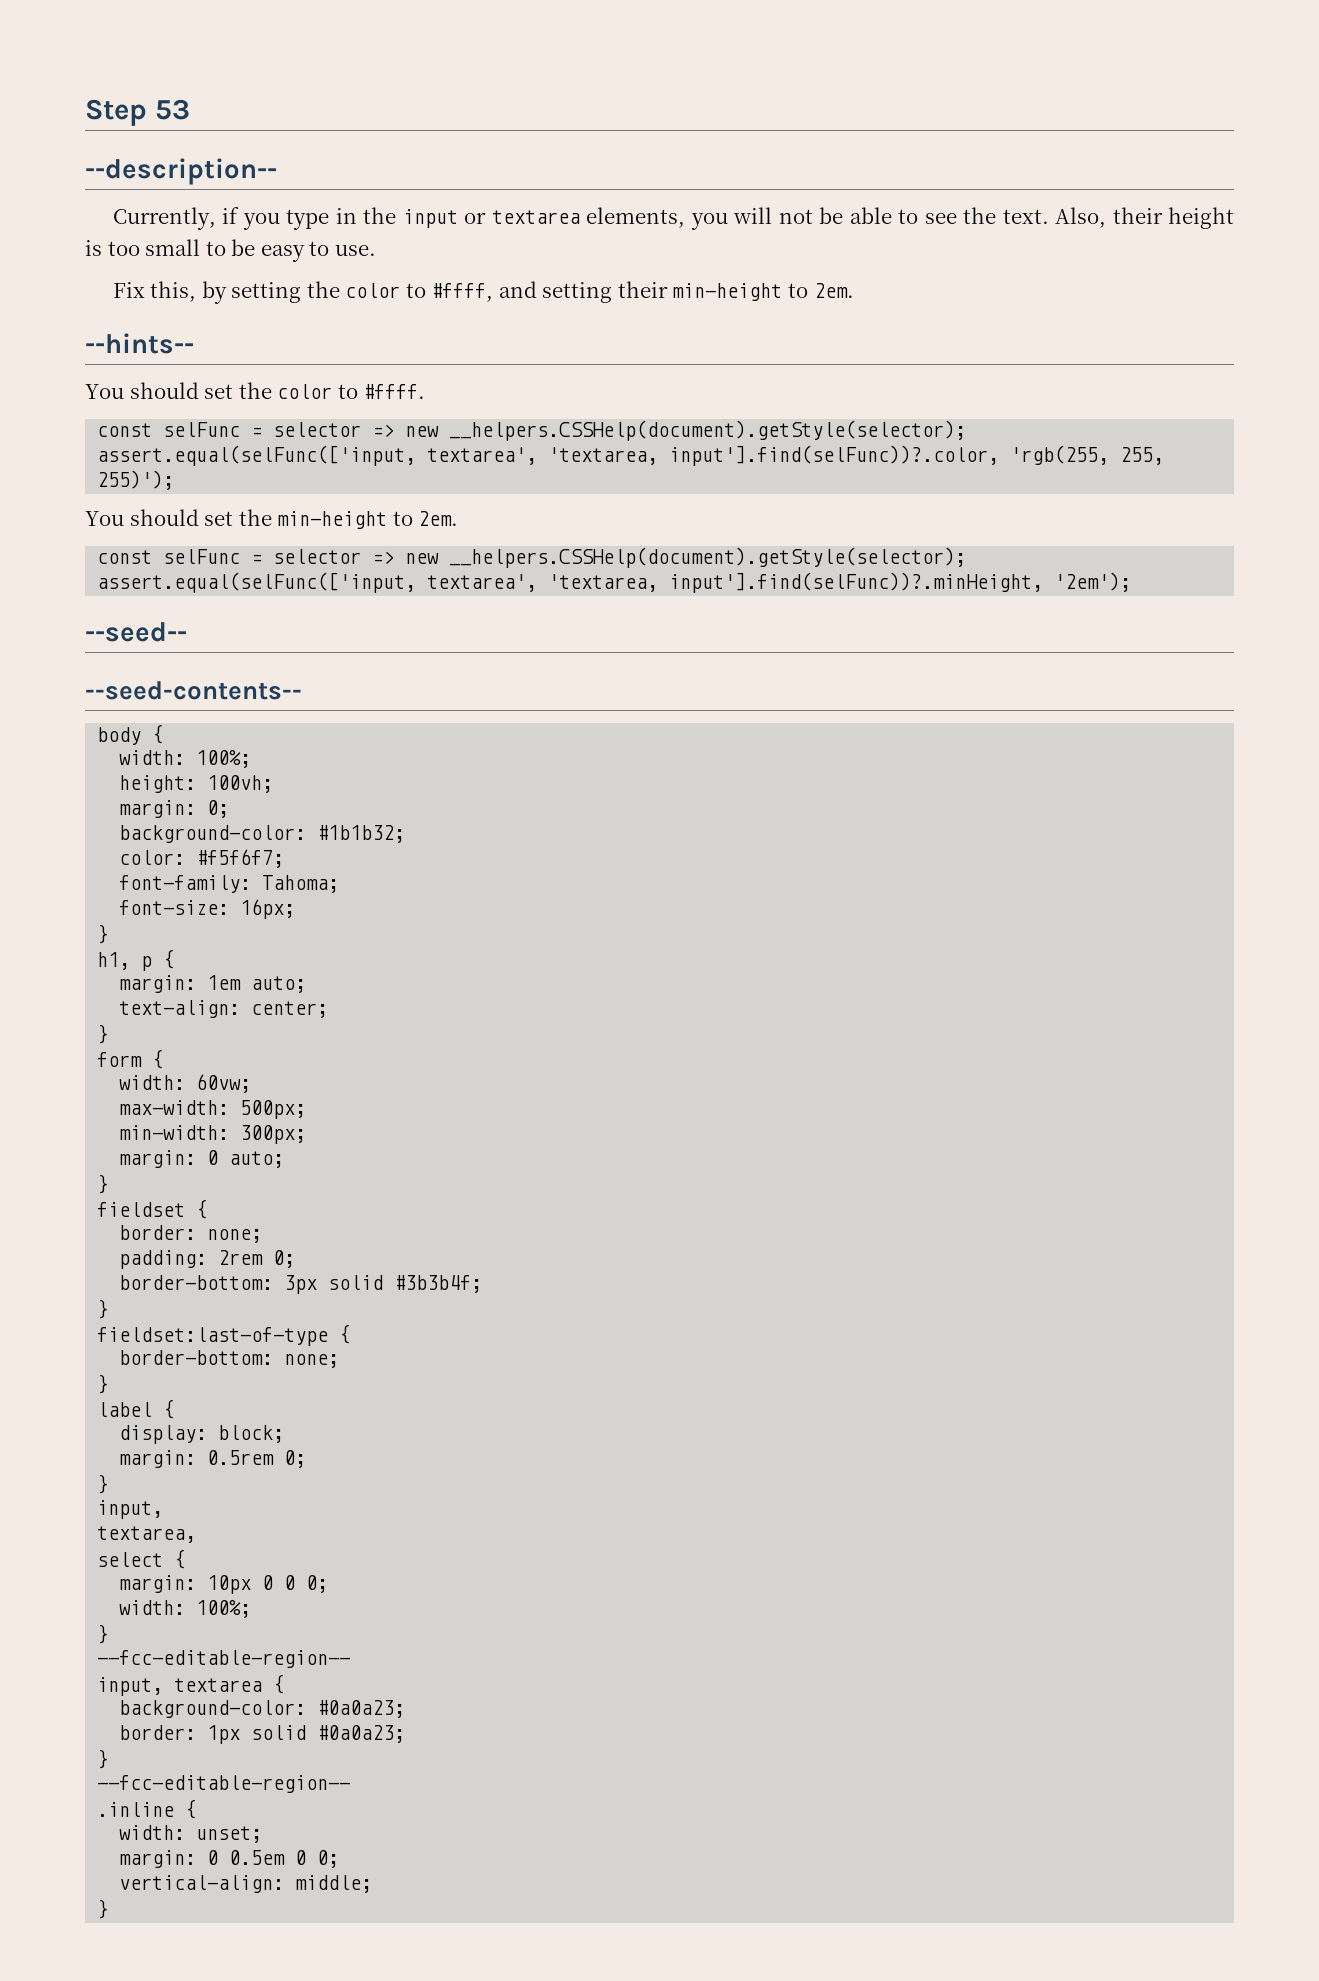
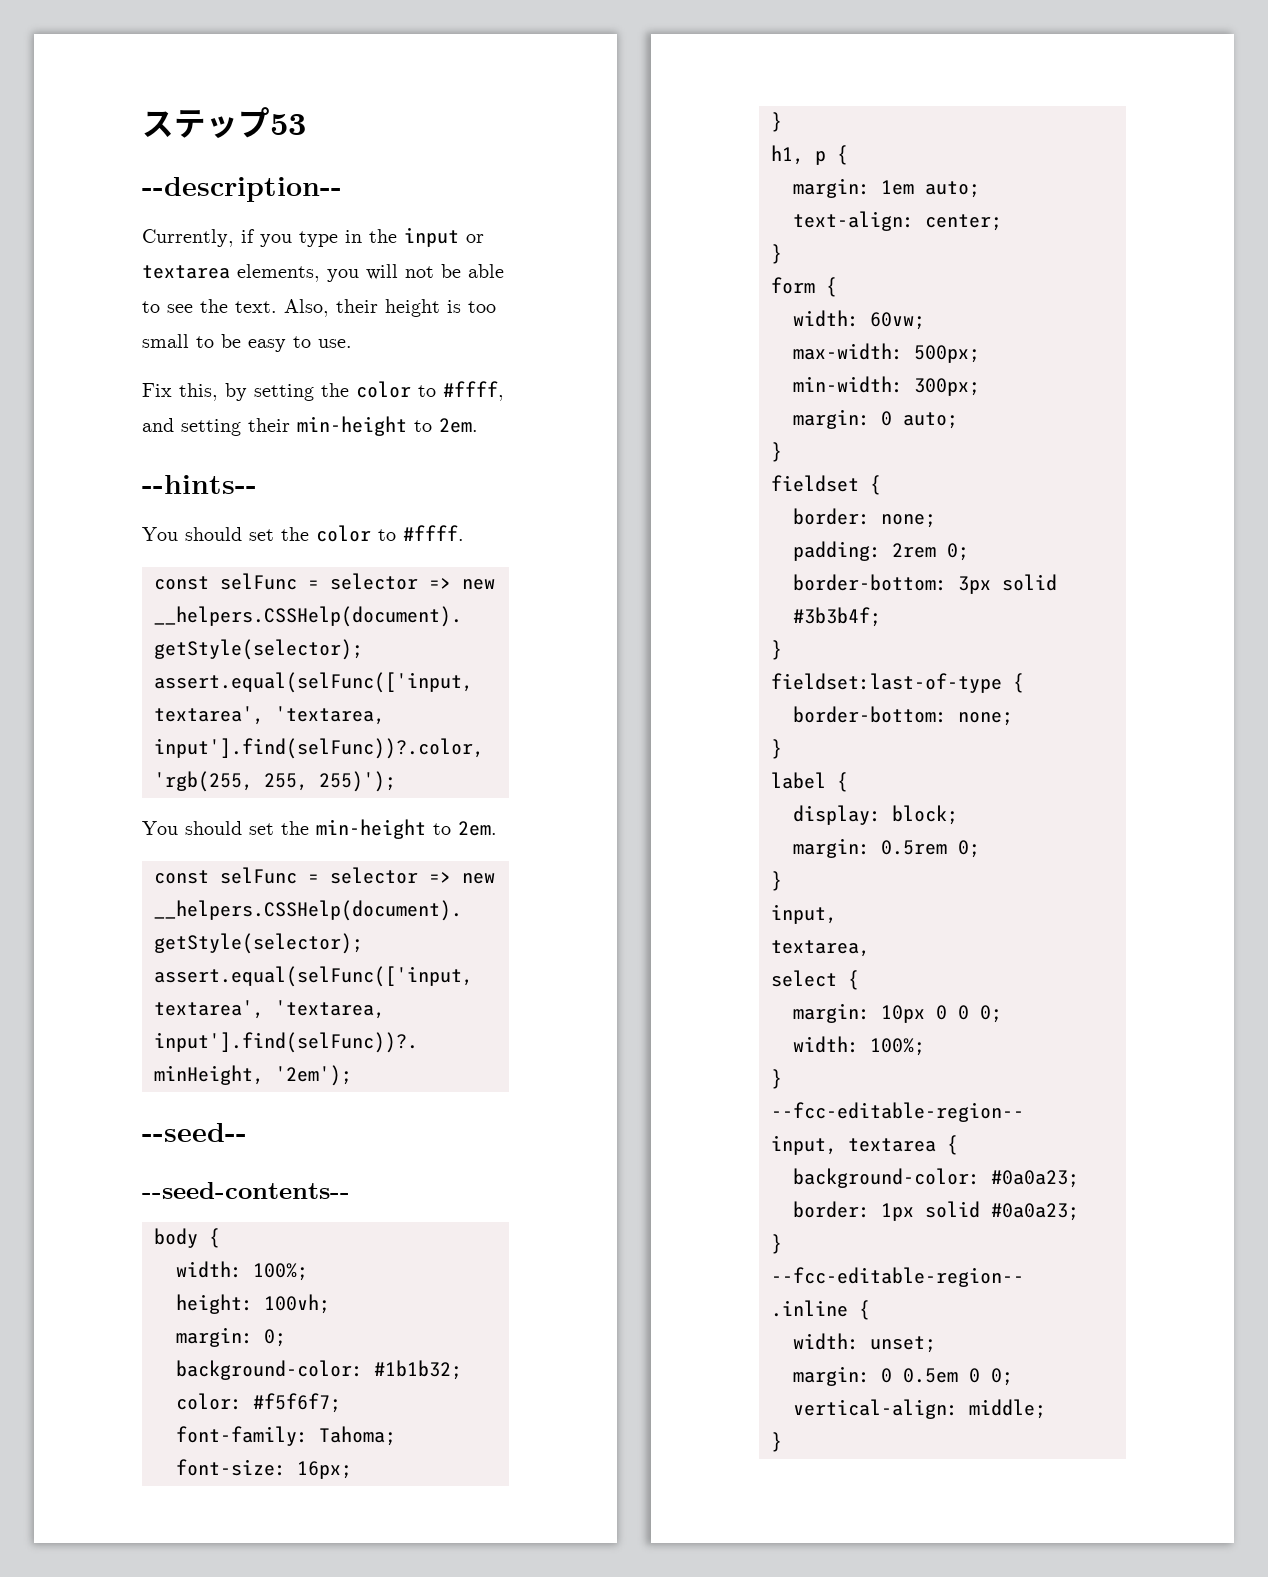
- Step 53
+ ステップ53

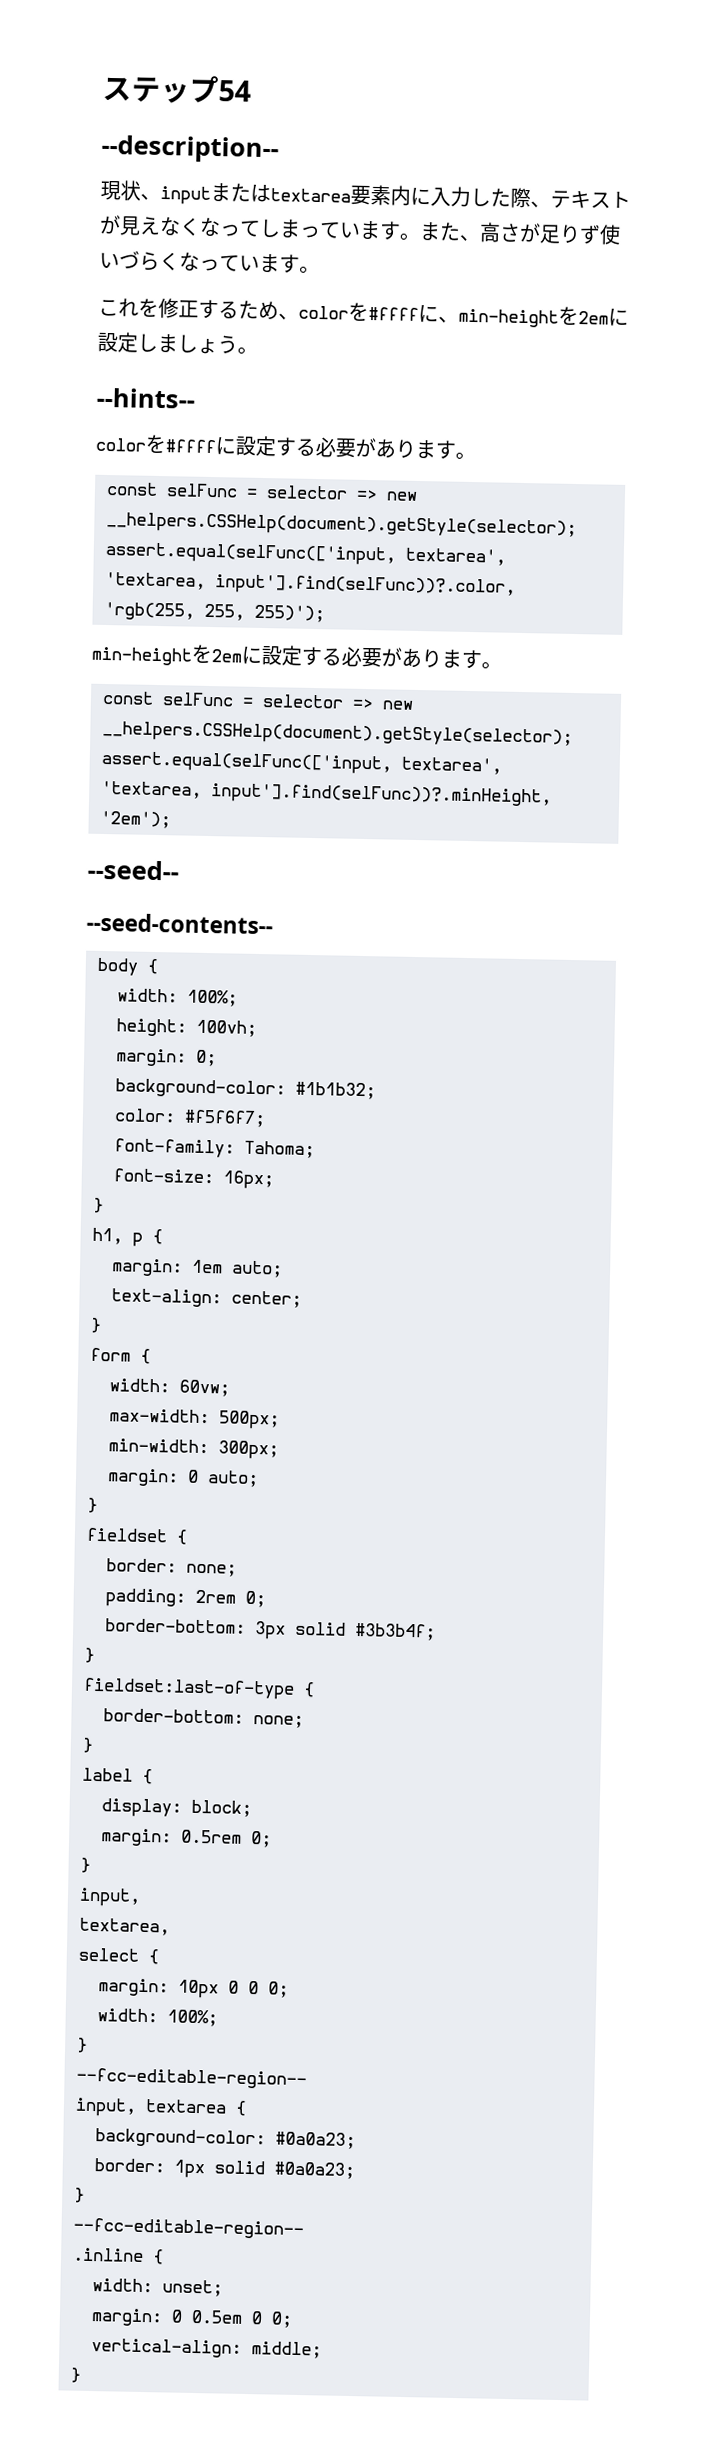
- ステップ53
+ ステップ54
- Currently, if you type in the input or textarea elements, you will not be able to see the text. Also, their height is too small to be easy to use.
- Fix this, by setting the color to #ffff, and setting their min-height to 2em.
+ 現状、inputまたはtextarea要素内に入力した際、テキストが見えなくなってしまっています。また、高さが足りず使いづらくなっています。
+ これを修正するため、colorを#ffffに、min-heightを2emに設定しましょう。
  --hints--
- You should set the color to #ffff.
+ colorを#ffffに設定する必要があります。
- You should set the min-height to 2em.
+ min-heightを2emに設定する必要があります。

